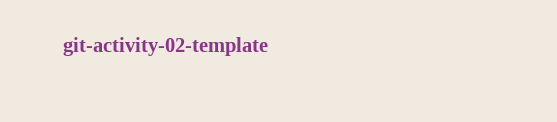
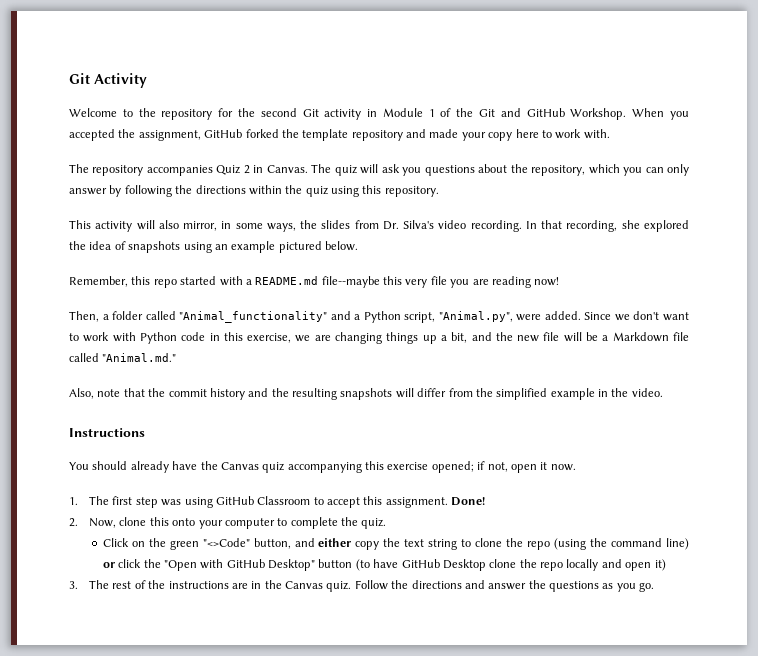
- git-activity-02-template
+ Git Activity
+ Welcome to the repository for the second Git activity in Module 1 of the Git and GitHub Workshop. When you accepted the assignment, GitHub forked the template repository and made your copy here to work with.
+ The repository accompanies Quiz 2 in Canvas. The quiz will ask you questions about the repository, which you can only answer by following the directions within the quiz using this repository.
+ This activity will also mirror, in some ways, the slides from Dr. Silva's video recording. In that recording, she explored the idea of snapshots using an example pictured below.
+ Remember, this repo started with a README.md file--maybe this very file you are reading now!
+ Then, a folder called "Animal_functionality" and a Python script, "Animal.py", were added. Since we don't want to work with Python code in this exercise, we are changing things up a bit, and the new file will be a Markdown file called "Animal.md."
+ Also, note that the commit history and the resulting snapshots will differ from the simplified example in the video.
+ Instructions
+ You should already have the Canvas quiz accompanying this exercise opened; if not, open it now.
+ 1. The first step was using GitHub Classroom to accept this assignment. Done!
+ 2. Now, clone this onto your computer to complete the quiz.
+ Click on the green "<>Code" button, and either copy the text string to clone the repo (using the command line) or click the "Open with GitHub Desktop" button (to have GitHub Desktop clone the repo locally and open it)
+ 3. The rest of the instructions are in the Canvas quiz. Follow the directions and answer the questions as you go.

